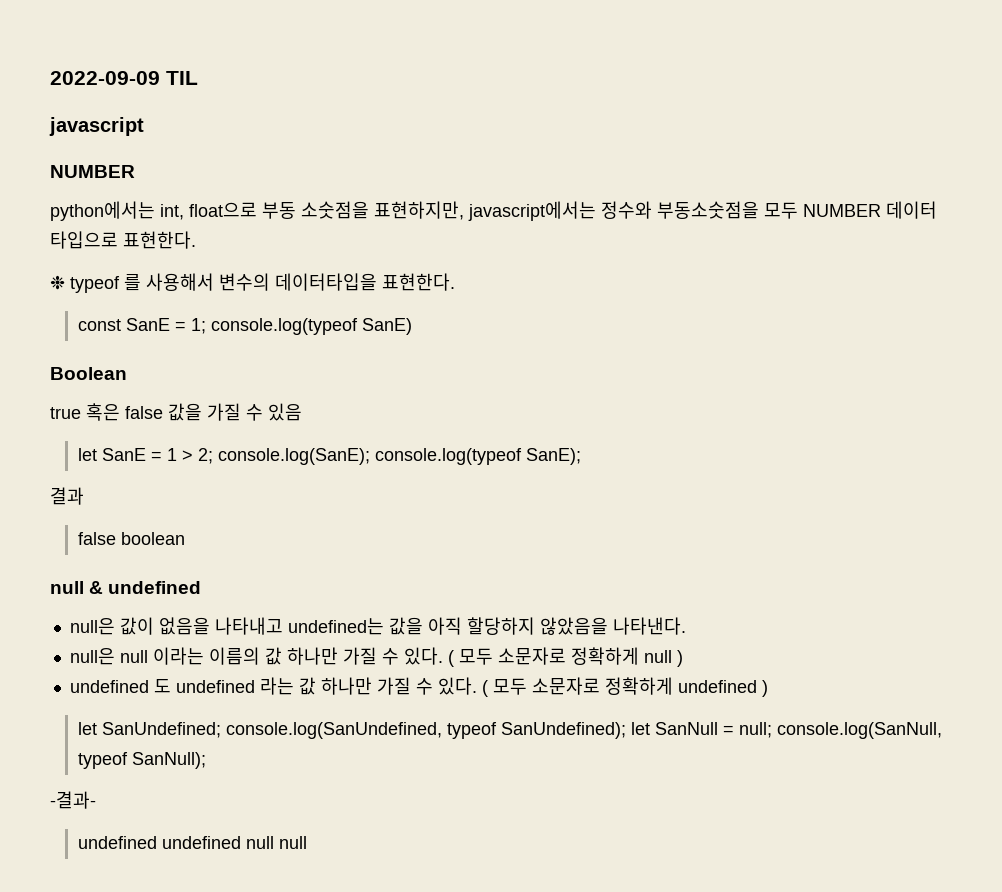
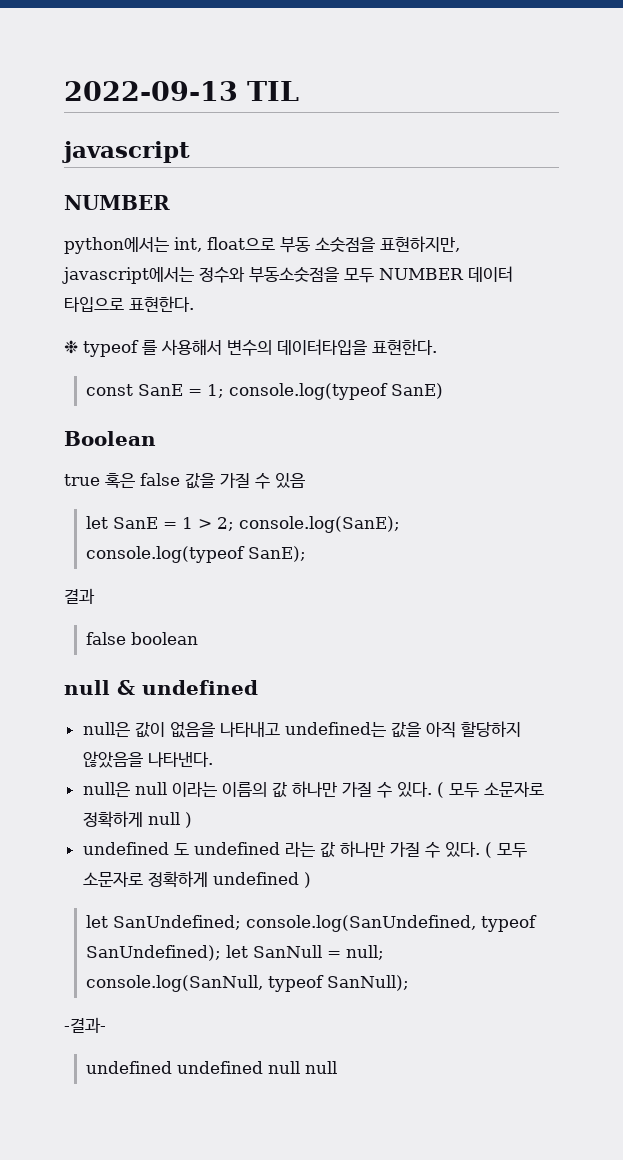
- 2022-09-09 TIL
+ 2022-09-13 TIL

